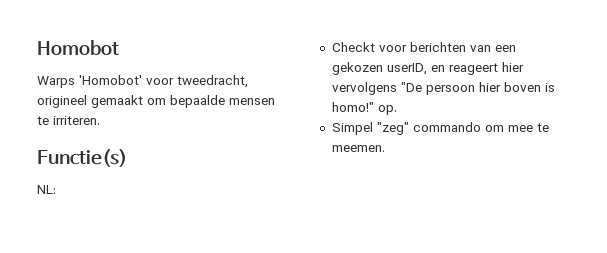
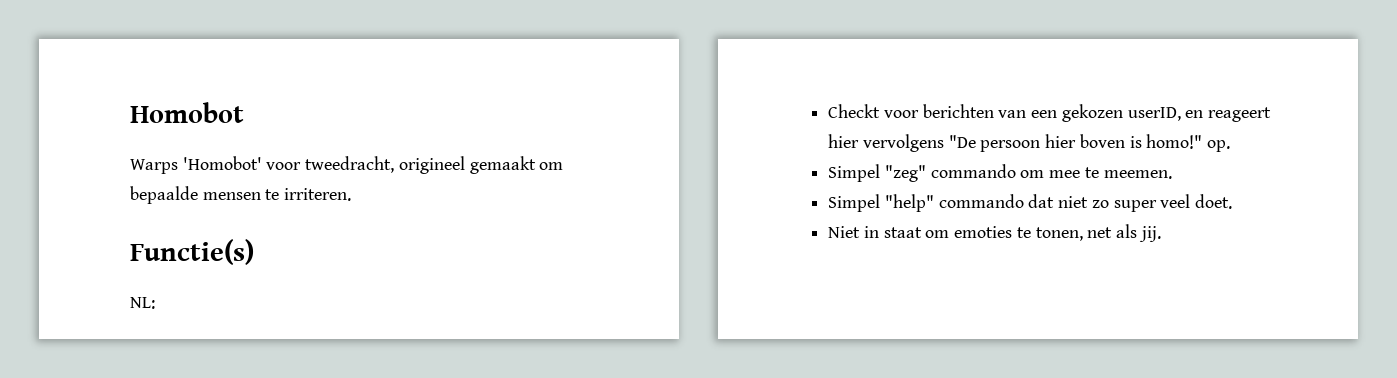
+ Simpel "help" commando dat niet zo super veel doet.
+ Niet in staat om emoties te tonen, net als jij.

